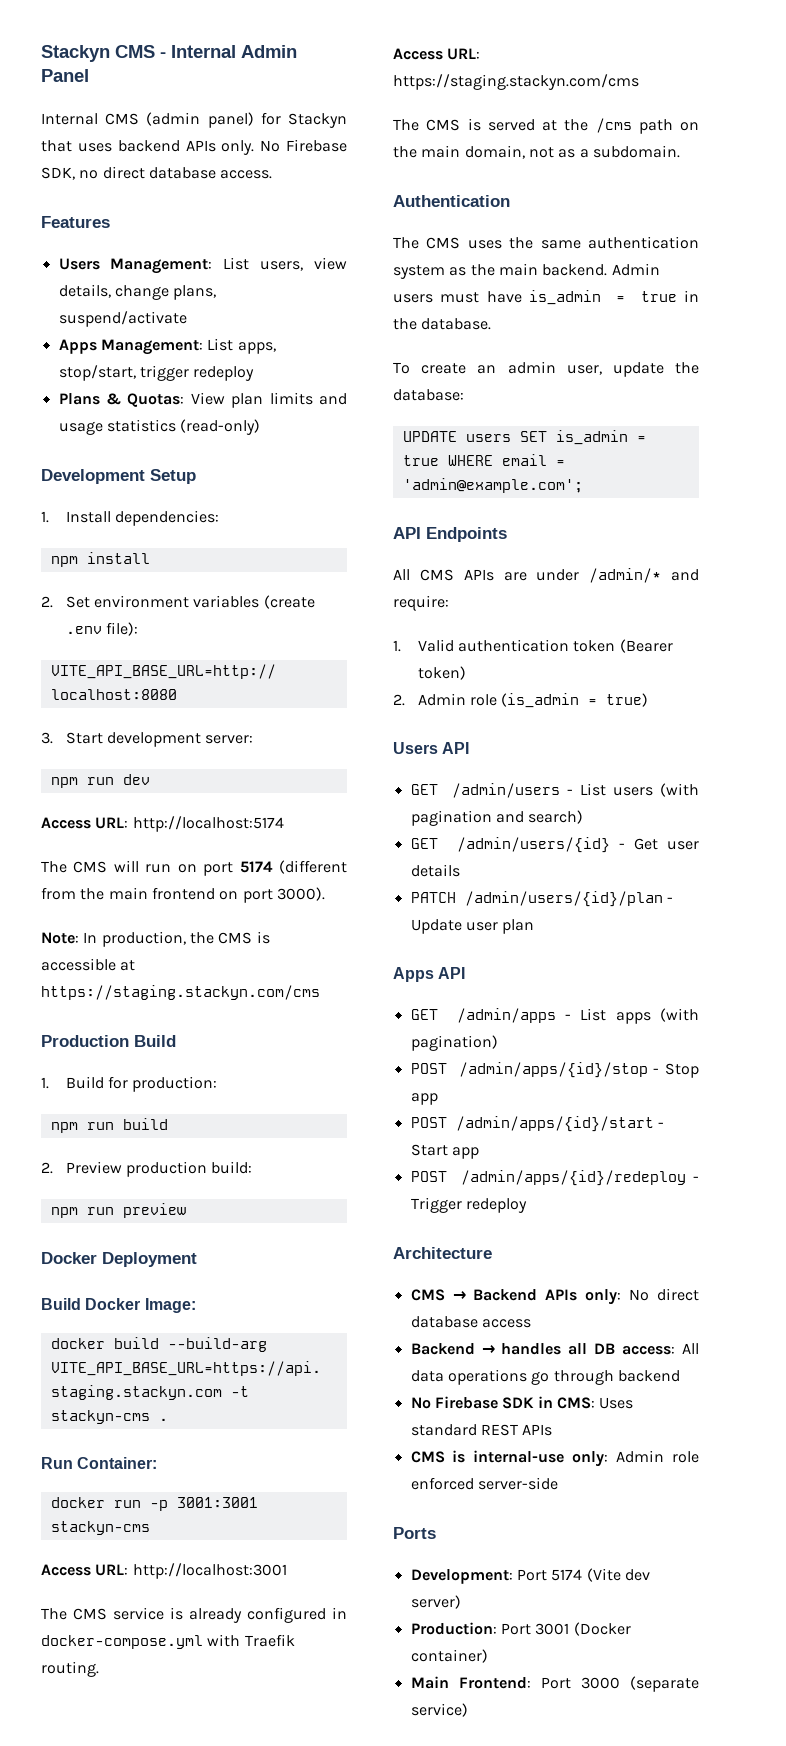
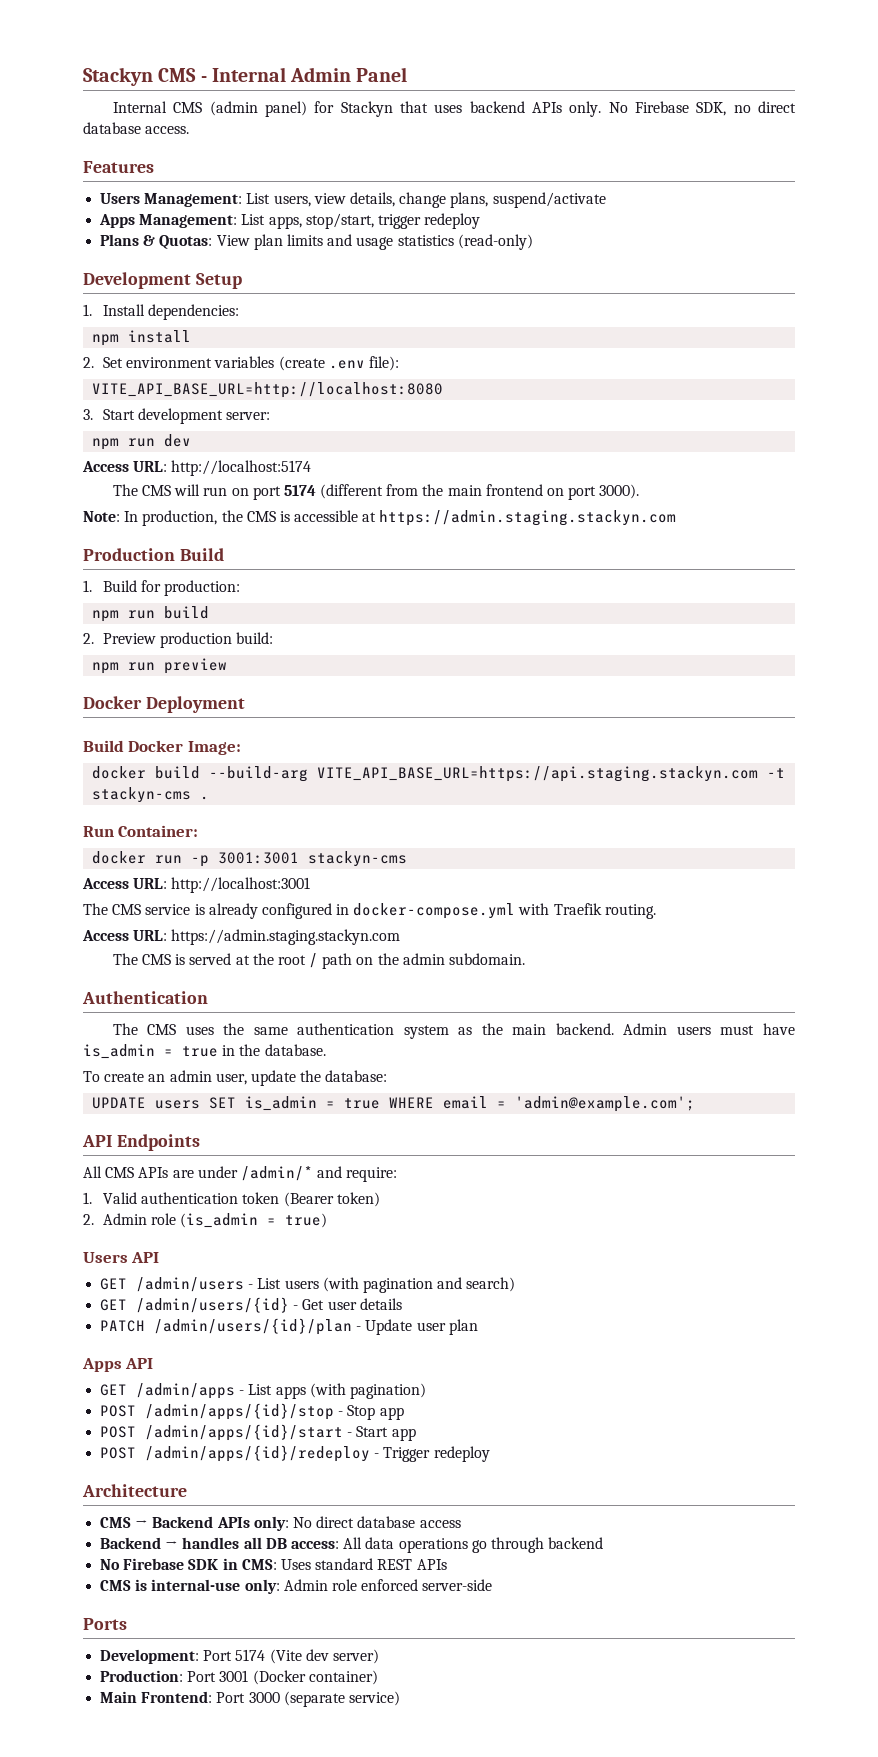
- Note: In production, the CMS is accessible at https://staging.stackyn.com/cms
+ Note: In production, the CMS is accessible at https://admin.staging.stackyn.com
- Access URL: https://staging.stackyn.com/cms
+ Access URL: https://admin.staging.stackyn.com
- The CMS is served at the /cms path on the main domain, not as a subdomain.
+ The CMS is served at the root / path on the admin subdomain.

